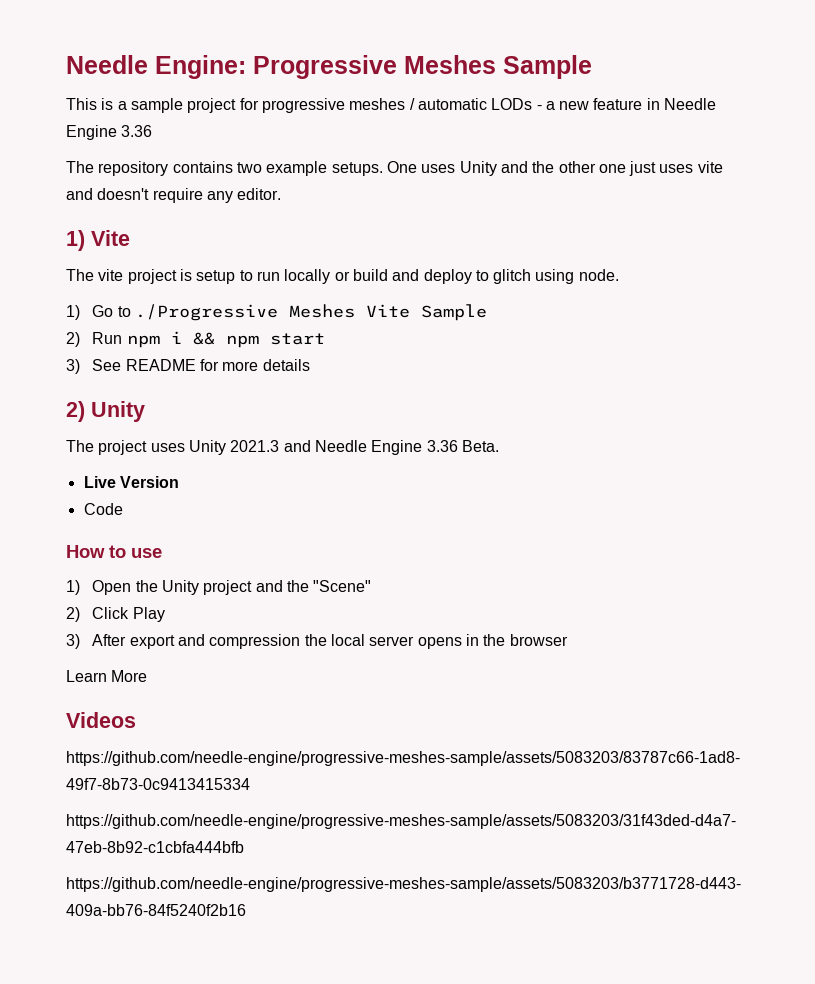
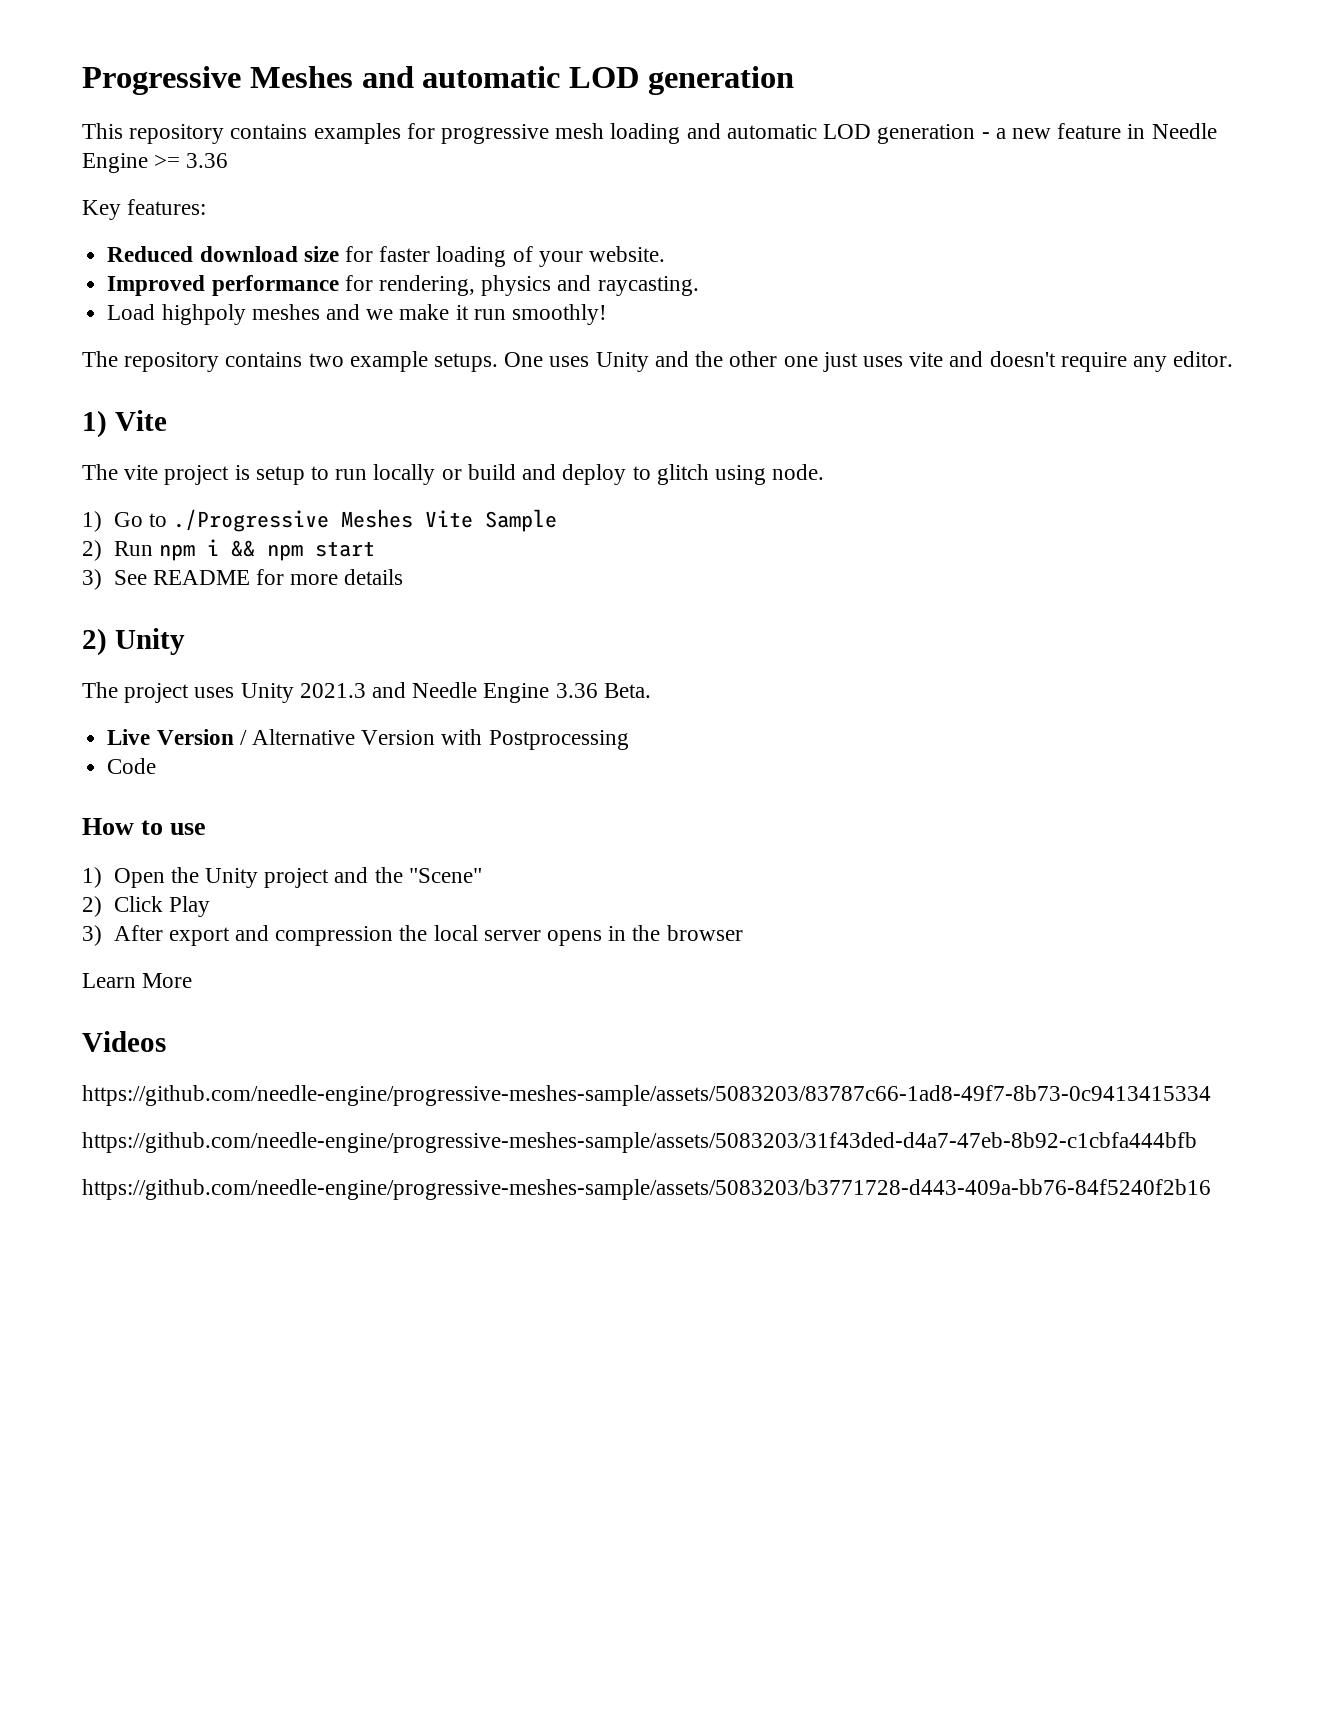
- Needle Engine: Progressive Meshes Sample
- This is a sample project for progressive meshes / automatic LODs - a new feature in Needle Engine 3.36
+ Progressive Meshes and automatic LOD generation
+ This repository contains examples for progressive mesh loading and automatic LOD generation - a new feature in Needle Engine >= 3.36
+ Key features:
+ Reduced download size for faster loading of your website.
+ Improved performance for rendering, physics and raycasting.
+ Load highpoly meshes and we make it run smoothly!
- Live Version
+ Live Version / Alternative Version with Postprocessing

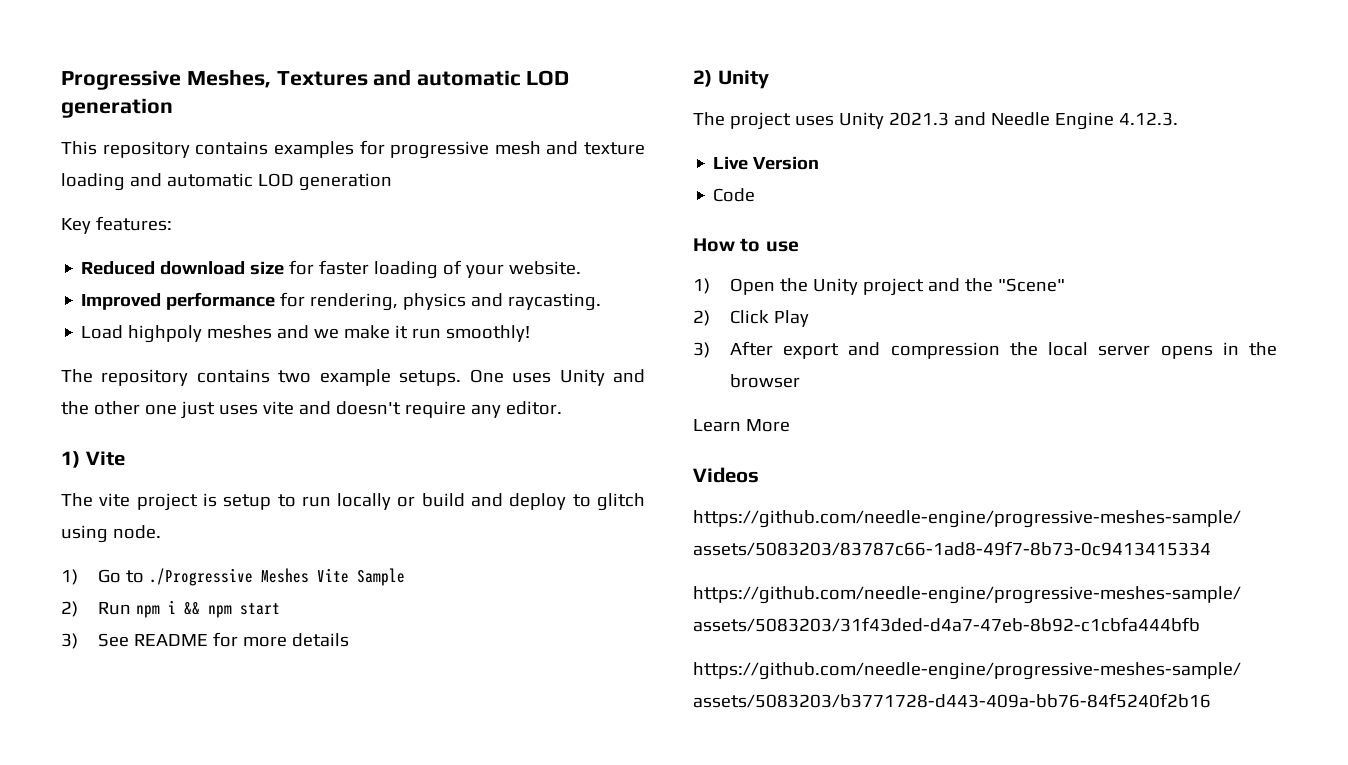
- Progressive Meshes and automatic LOD generation
+ Progressive Meshes, Textures and automatic LOD generation
- This repository contains examples for progressive mesh loading and automatic LOD generation - a new feature in Needle Engine >= 3.36
+ This repository contains examples for progressive mesh and texture loading and automatic LOD generation
- The project uses Unity 2021.3 and Needle Engine 3.36 Beta.
+ The project uses Unity 2021.3 and Needle Engine 4.12.3.
- Live Version / Alternative Version with Postprocessing
+ Live Version

